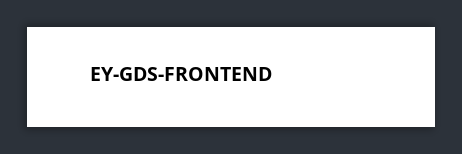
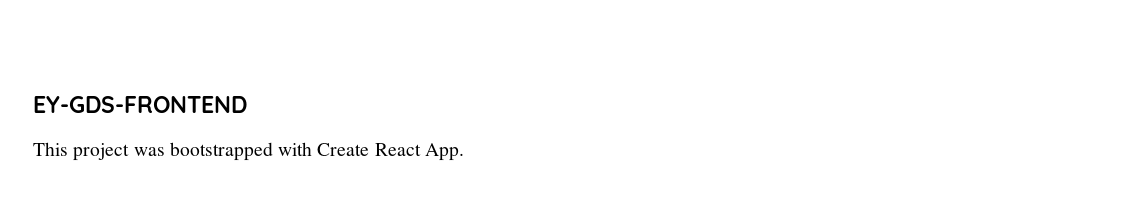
+ This project was bootstrapped with Create React App.

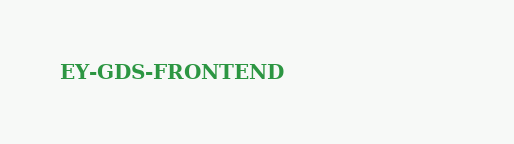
- This project was bootstrapped with Create React App.

